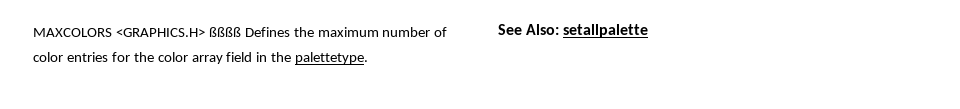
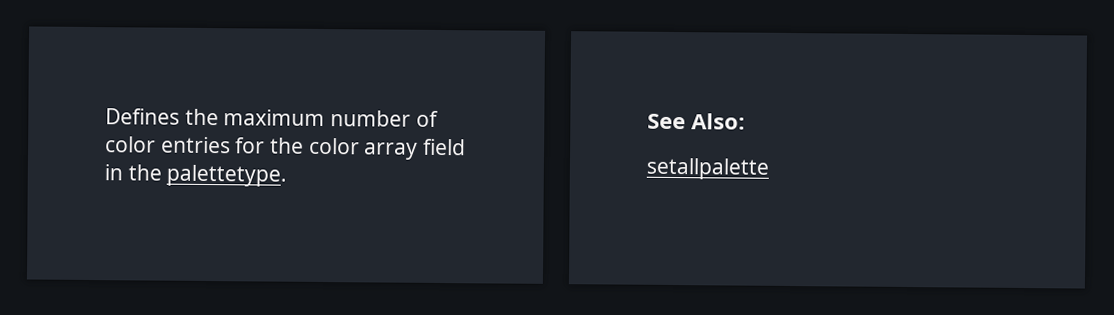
- MAXCOLORS <GRAPHICS.H> ßßßß Defines the maximum number of color entries for the color array field in the palettetype.
+ Defines the maximum number of color entries for the color array field in the palettetype.
- See Also: setallpalette
+ See Also:
+ setallpalette

